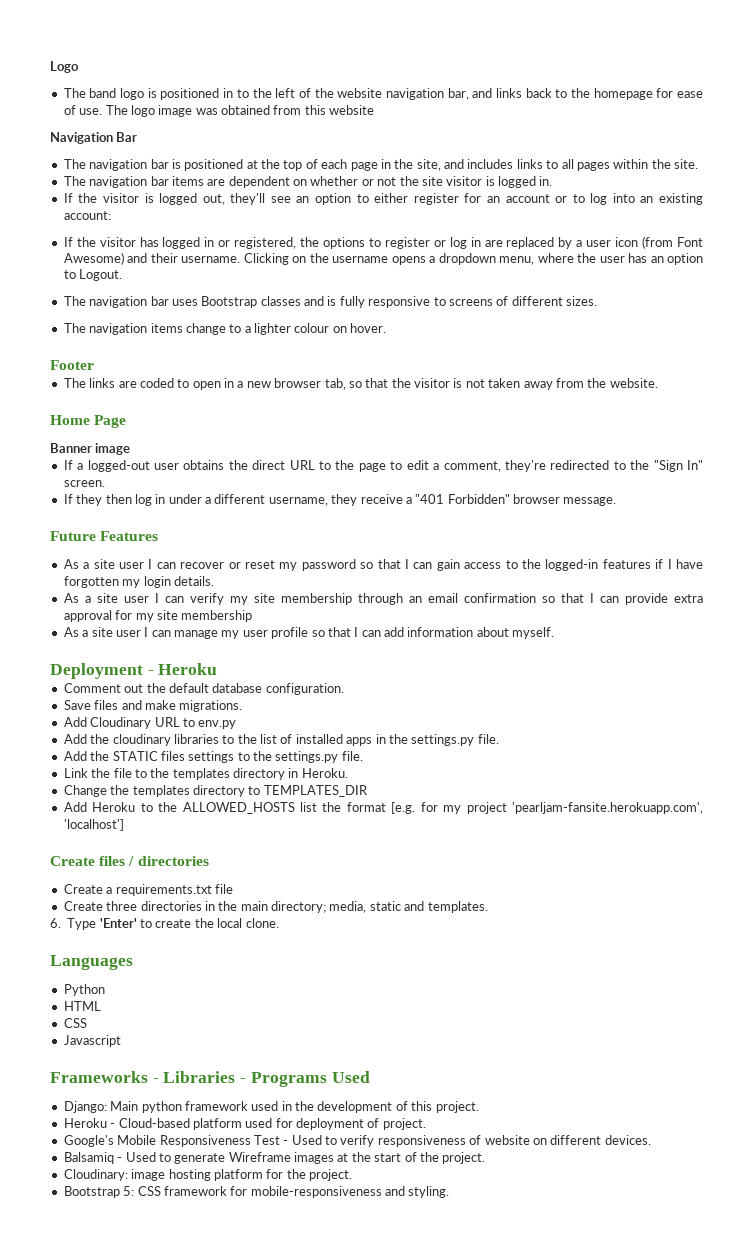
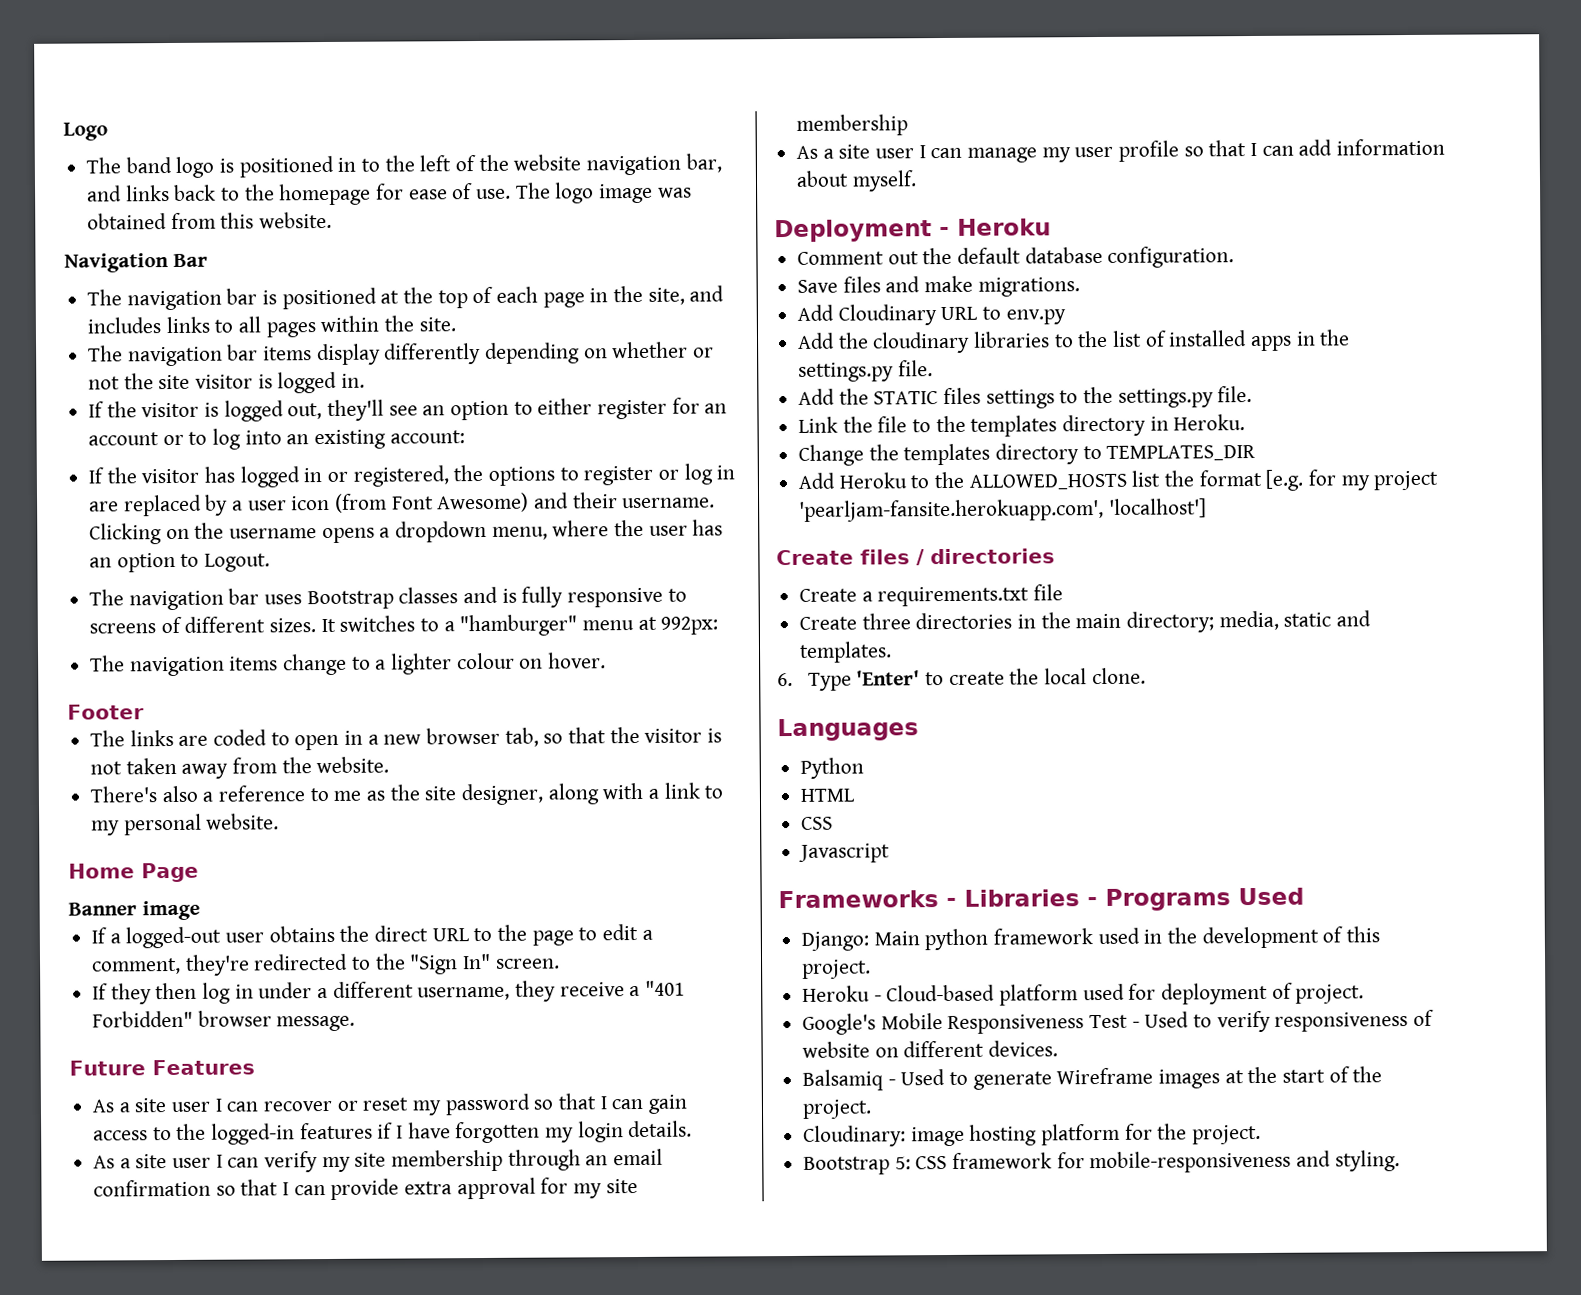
- The logo image was obtained from this website
+ The logo image was obtained from this website.
- The navigation bar items are dependent on whether or not the site visitor is logged in.
+ The navigation bar items display differently depending on whether or not the site visitor is logged in.
+ It switches to a "hamburger" menu at 992px:
+ There's also a reference to me as the site designer, along with a link to my personal website.

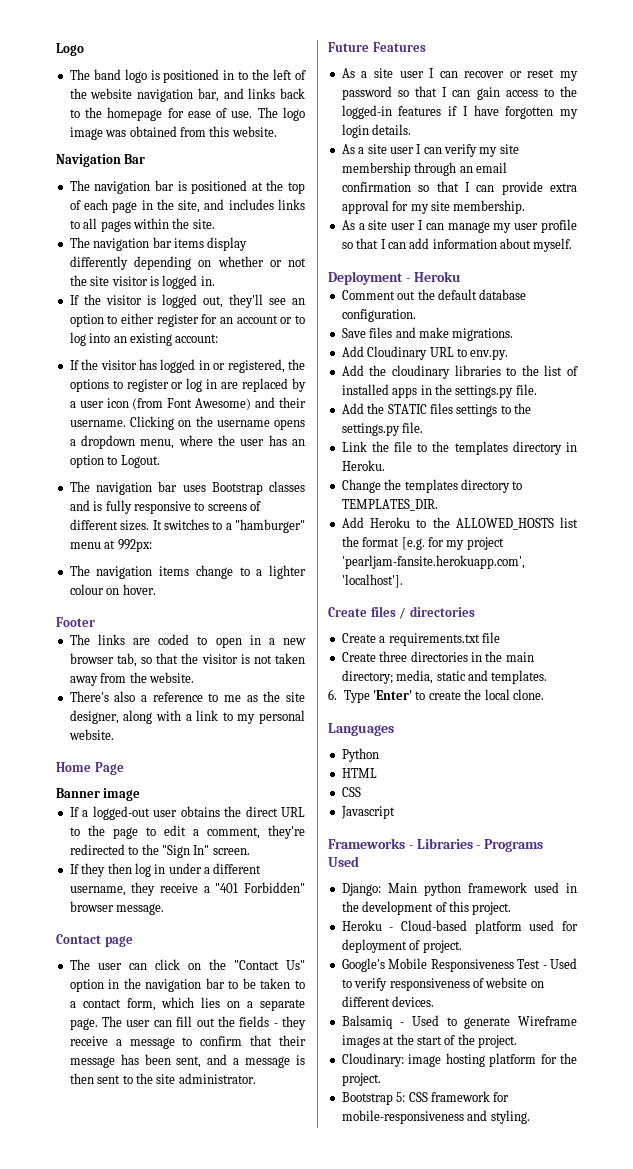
+ Contact page
+ The user can click on the "Contact Us" option in the navigation bar to be taken to a contact form, which lies on a separate page. The user can fill out the fields - they receive a message to confirm that their message has been sent, and a message is then sent to the site administrator.
- As a site user I can verify my site membership through an email confirmation so that I can provide extra approval for my site membership
+ As a site user I can verify my site membership through an email confirmation so that I can provide extra approval for my site membership.
- Add Cloudinary URL to env.py
+ Add Cloudinary URL to env.py.
- Change the templates directory to TEMPLATES_DIR
+ Change the templates directory to TEMPLATES_DIR.
- Add Heroku to the ALLOWED_HOSTS list the format [e.g. for my project 'pearljam-fansite.herokuapp.com', 'localhost']
+ Add Heroku to the ALLOWED_HOSTS list the format [e.g. for my project 'pearljam-fansite.herokuapp.com', 'localhost'].

